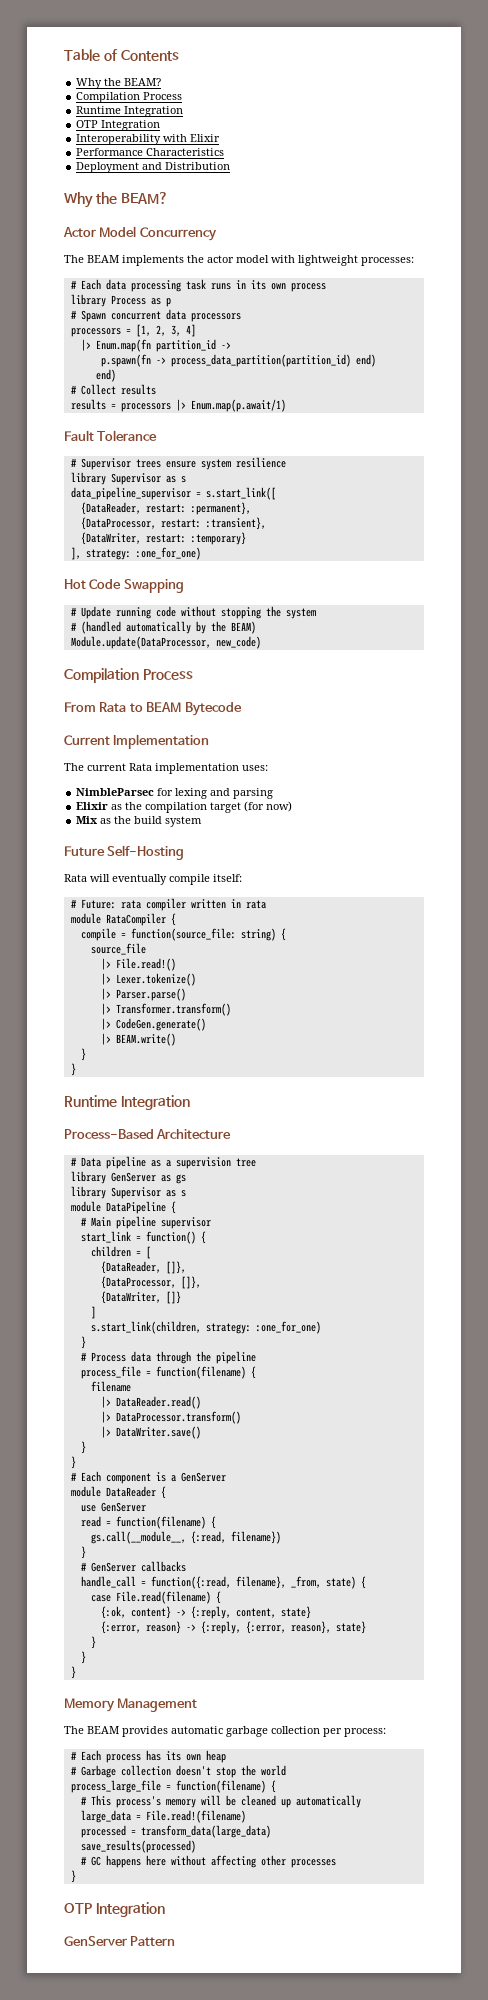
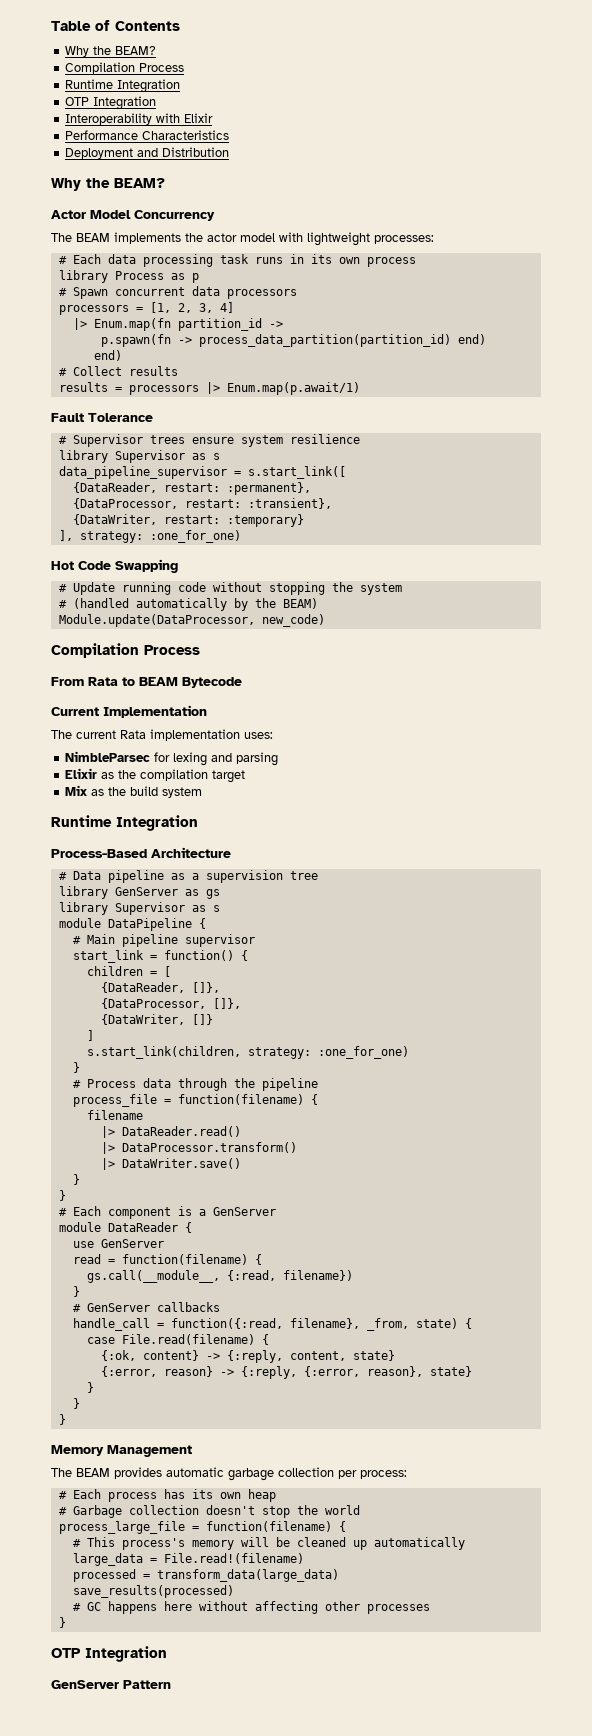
- Elixir as the compilation target (for now)
+ Elixir as the compilation target
- Future Self-Hosting
- Rata will eventually compile itself:
- # Future: rata compiler written in rata
- module RataCompiler {
- compile = function(source_file: string) {
- source_file
- |> File.read!()
- |> Lexer.tokenize()
- |> Parser.parse()
- |> Transformer.transform()
- |> CodeGen.generate()
- |> BEAM.write()
- }
- }

